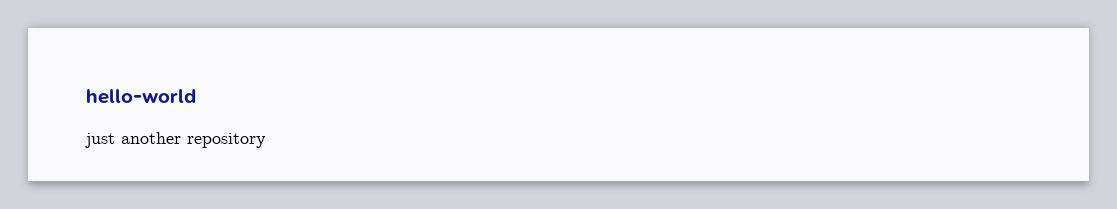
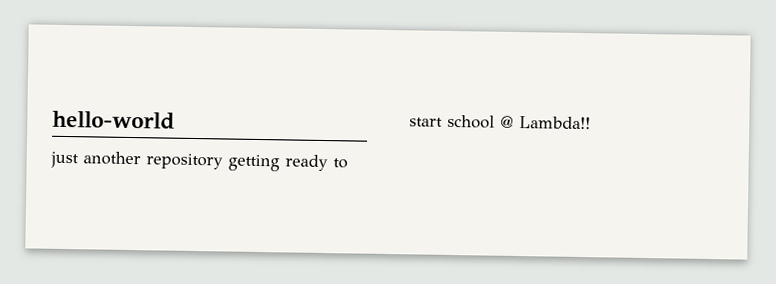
- just another repository
+ just another repository getting ready to start school @ Lambda!!

